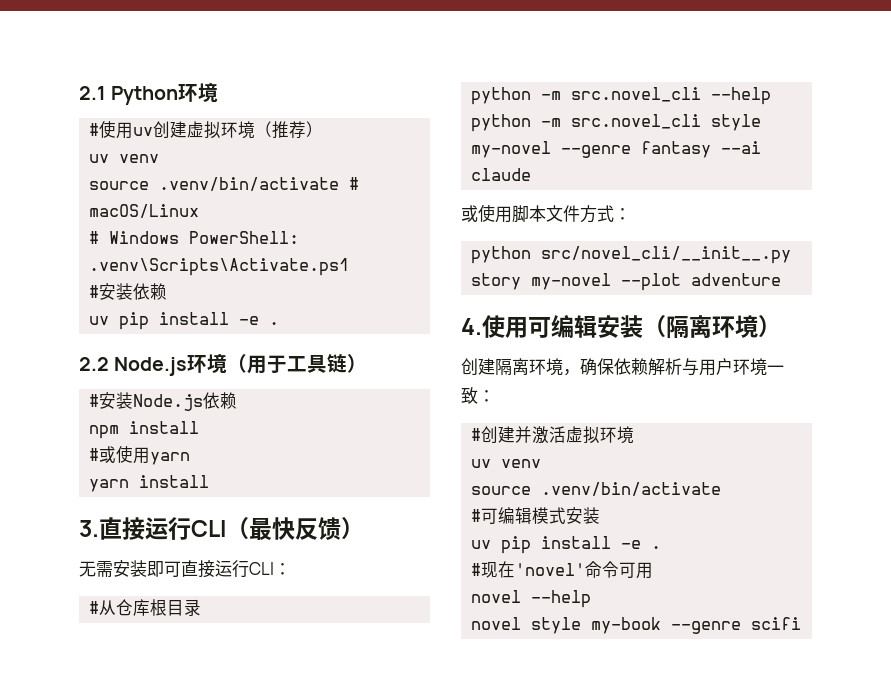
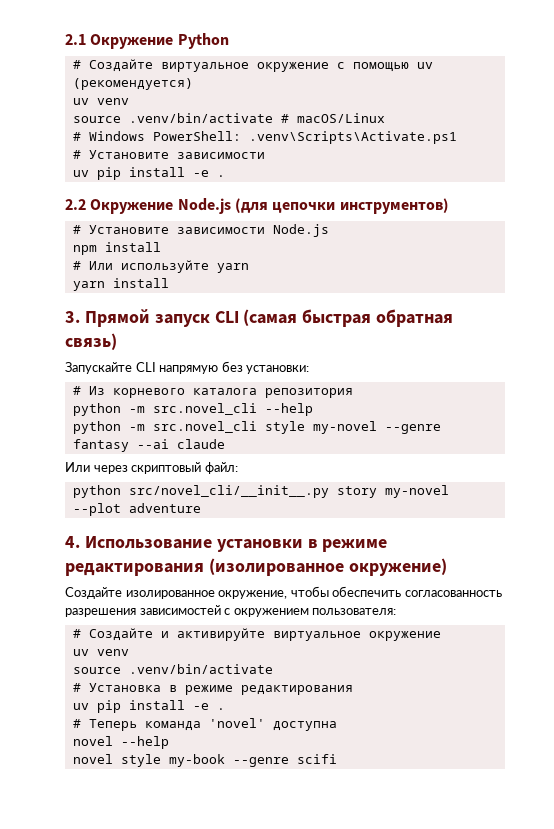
- 2.1 Python环境
- #使用uv创建虚拟环境（推荐）
+ 2.1 Окружение Python
+ # Создайте виртуальное окружение с помощью uv (рекомендуется)
  # Windows PowerShell: .venv\Scripts\Activate.ps1
- #安装依赖
+ # Установите зависимости
- 2.2 Node.js环境（用于工具链）
- #安装Node.js依赖
+ 2.2 Окружение Node.js (для цепочки инструментов)
+ # Установите зависимости Node.js
- #或使用yarn
+ # Или используйте yarn
- 3.直接运行CLI（最快反馈）
- 无需安装即可直接运行CLI：
- #从仓库根目录
+ 3. Прямой запуск CLI (самая быстрая обратная связь)
+ Запускайте CLI напрямую без установки:
+ # Из корневого каталога репозитория
- 或使用脚本文件方式：
+ Или через скриптовый файл:
- 4.使用可编辑安装（隔离环境）
- 创建隔离环境，确保依赖解析与用户环境一致：
- #创建并激活虚拟环境
+ 4. Использование установки в режиме редактирования (изолированное окружение)
+ Создайте изолированное окружение, чтобы обеспечить согласованность разрешения зависимостей с окружением пользователя:
+ # Создайте и активируйте виртуальное окружение
- #可编辑模式安装
+ # Установка в режиме редактирования
- #现在'novel'命令可用
+ # Теперь команда 'novel' доступна

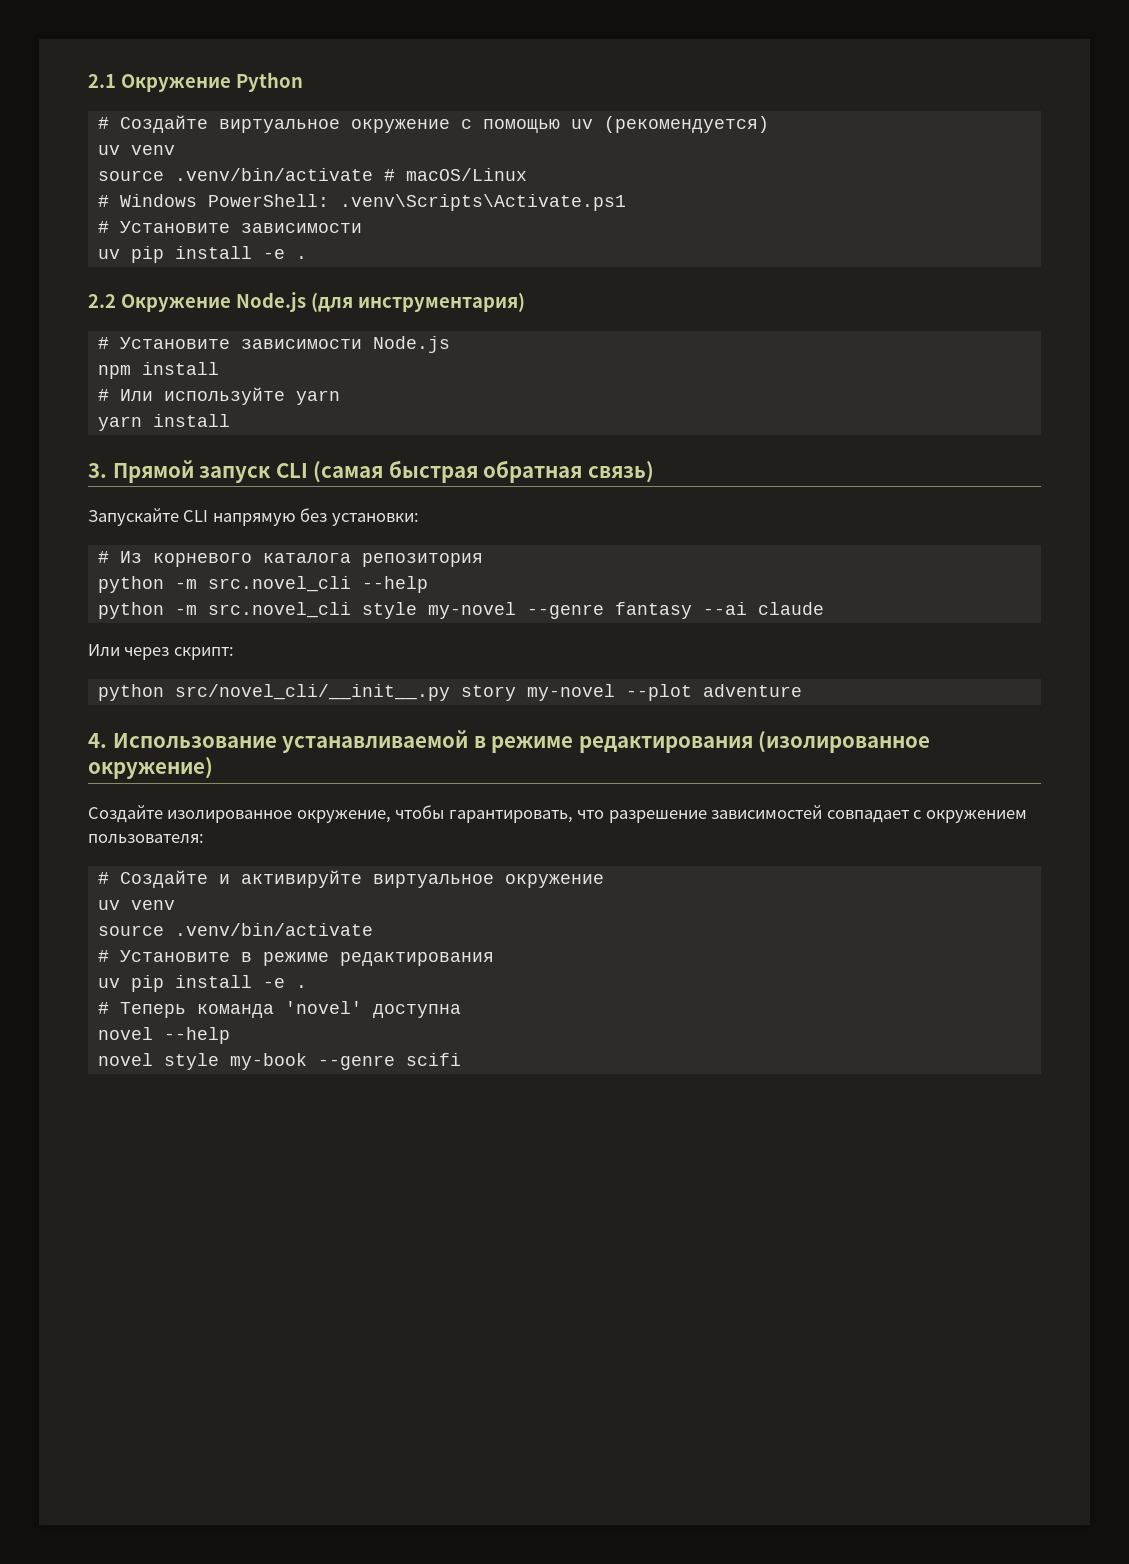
- 2.2 Окружение Node.js (для цепочки инструментов)
+ 2.2 Окружение Node.js (для инструментария)
- Или через скриптовый файл:
+ Или через скрипт:
- 4. Использование установки в режиме редактирования (изолированное окружение)
+ 4. Использование устанавливаемой в режиме редактирования (изолированное окружение)
- Создайте изолированное окружение, чтобы обеспечить согласованность разрешения зависимостей с окружением пользователя:
+ Создайте изолированное окружение, чтобы гарантировать, что разрешение зависимостей совпадает с окружением пользователя:
- # Установка в режиме редактирования
+ # Установите в режиме редактирования

